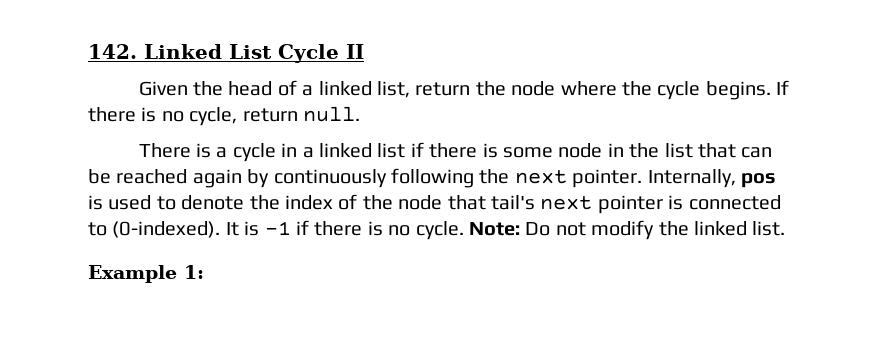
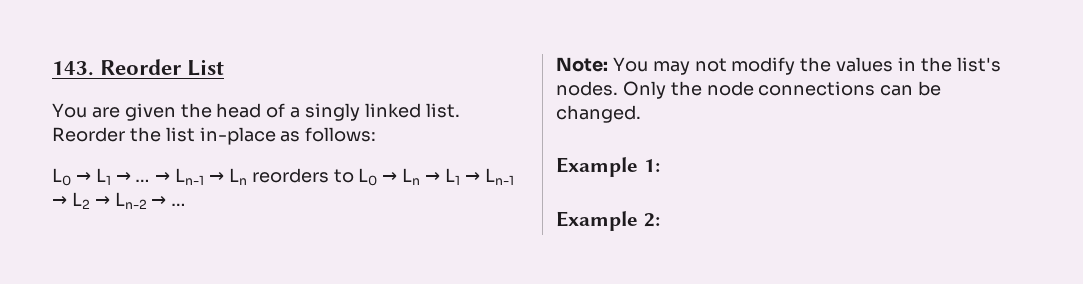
- 142. Linked List Cycle II
- Given the head of a linked list, return the node where the cycle begins. If there is no cycle, return null.
- There is a cycle in a linked list if there is some node in the list that can be reached again by continuously following the next pointer. Internally, pos is used to denote the index of the node that tail's next pointer is connected to (0-indexed). It is -1 if there is no cycle. Note: Do not modify the linked list.
+ 143. Reorder List
+ You are given the head of a singly linked list. Reorder the list in-place as follows:
+ L0 → L1 → … → Ln-1 → Ln reorders to L0 → Ln → L1 → Ln-1 → L2 → Ln-2 → …
+ Note: You may not modify the values in the list's nodes. Only the node connections can be changed.
+ Example 2:

